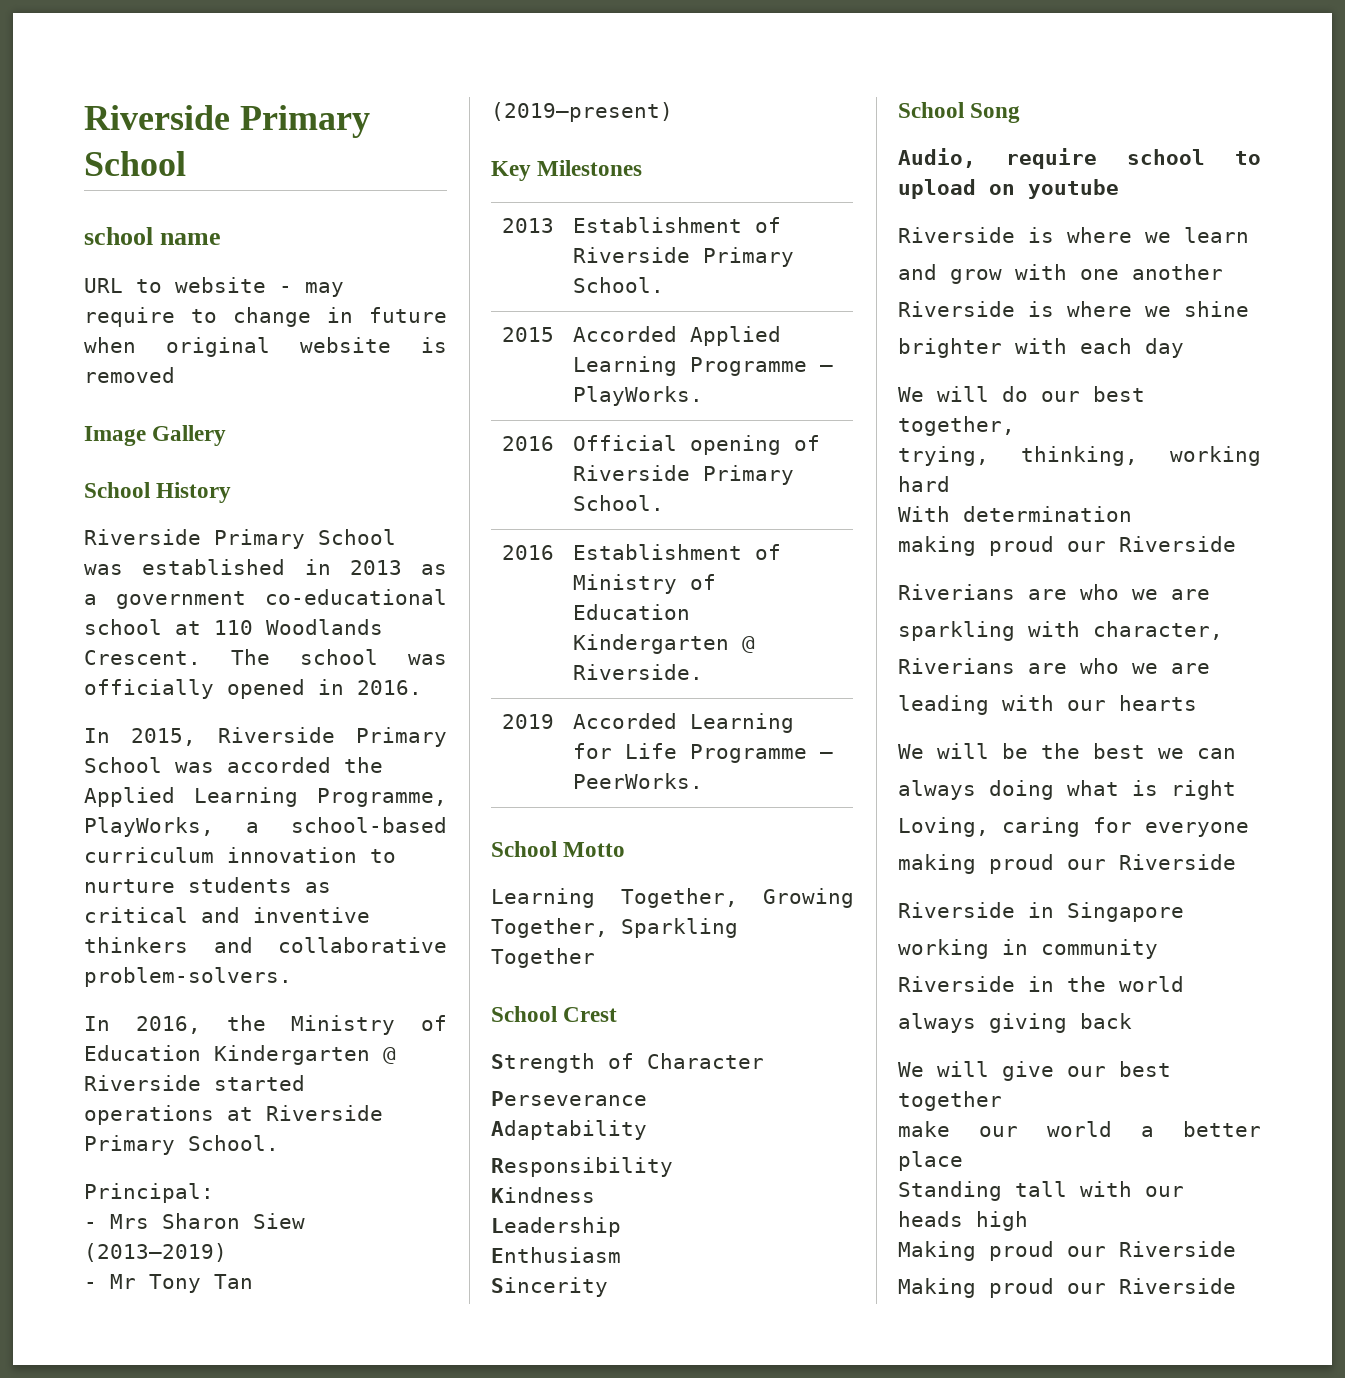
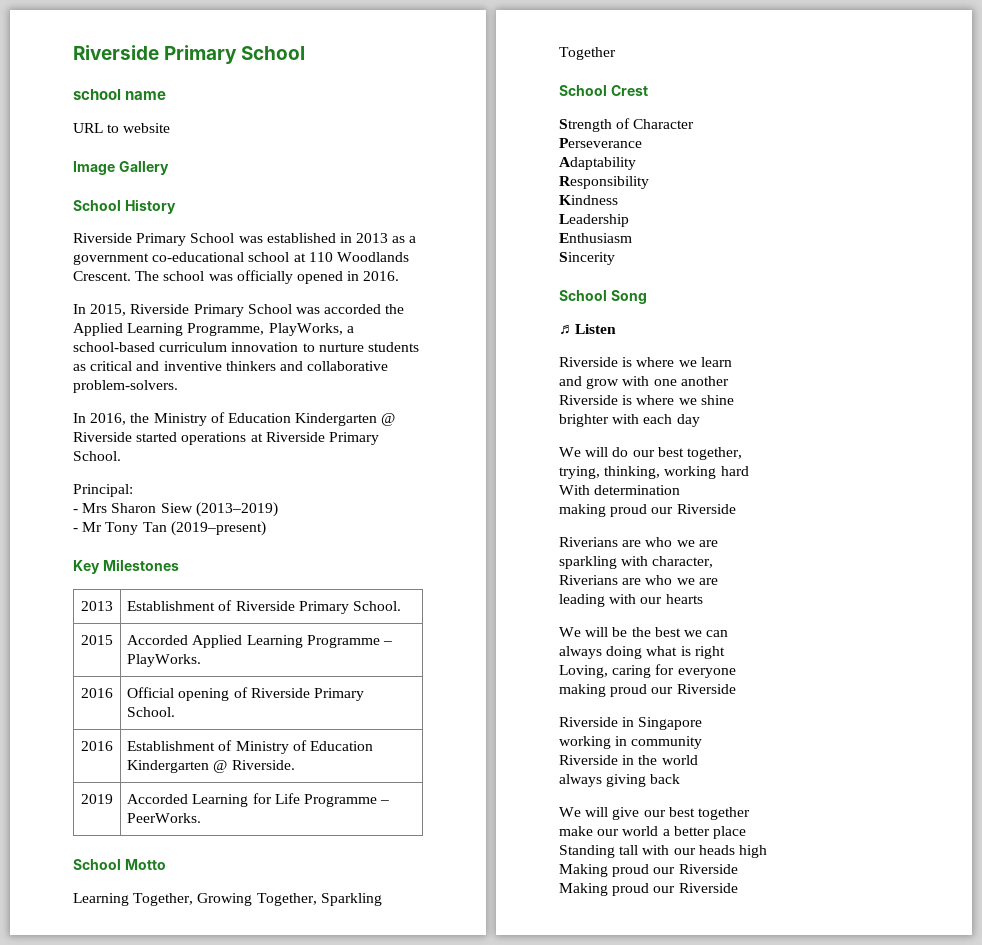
- URL to website - may require to change in future when original website is removed
+ URL to website
- Audio, require school to upload on youtube
+ ♫ Listen

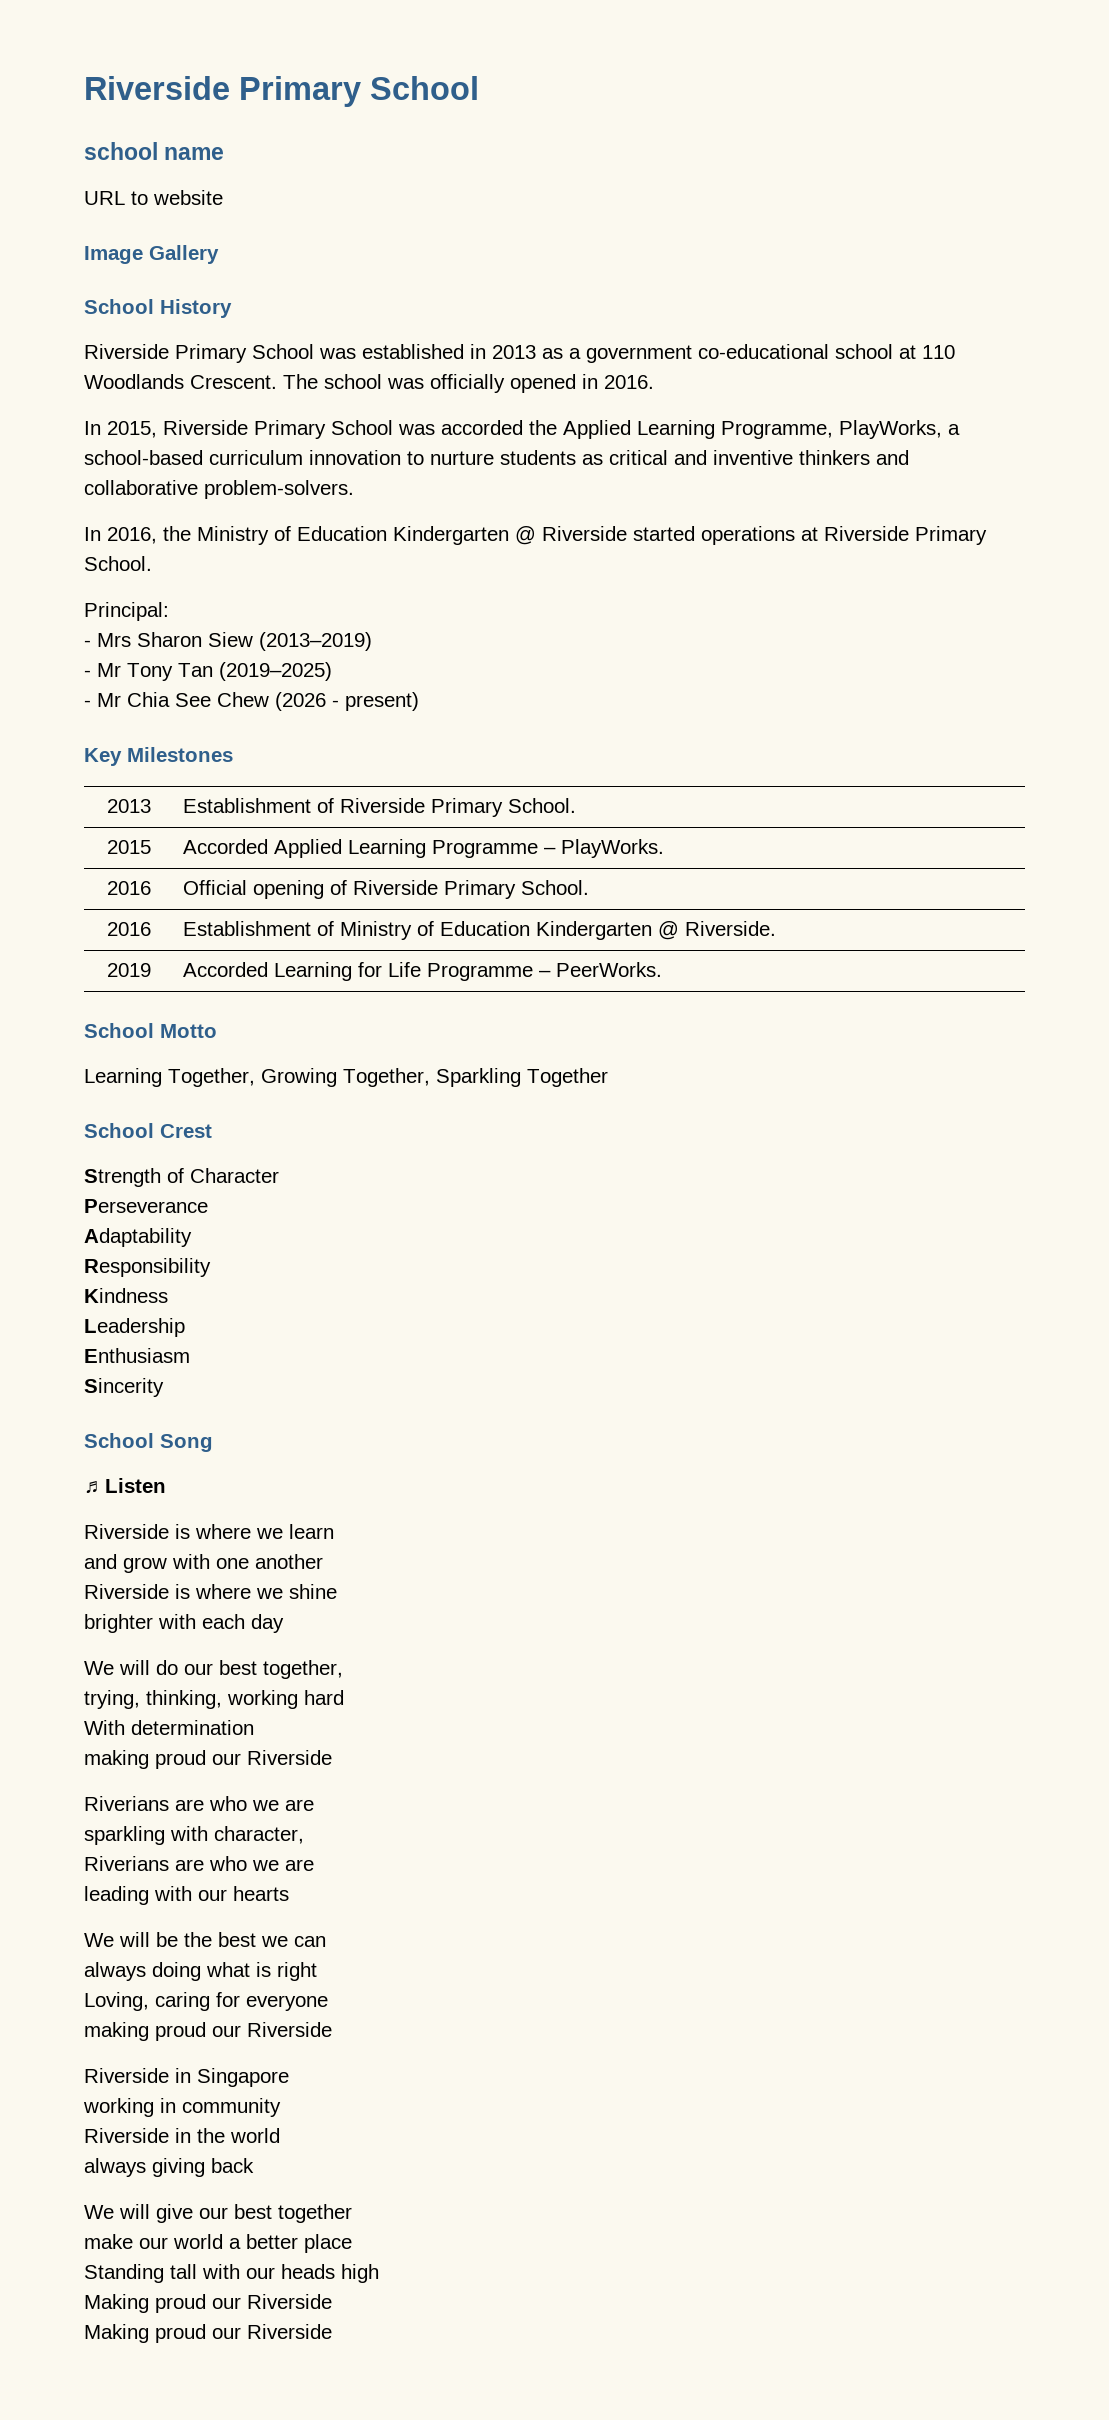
- - Mr Tony Tan (2019–present)
+ - Mr Tony Tan (2019–2025)
+ - Mr Chia See Chew (2026 - present)

